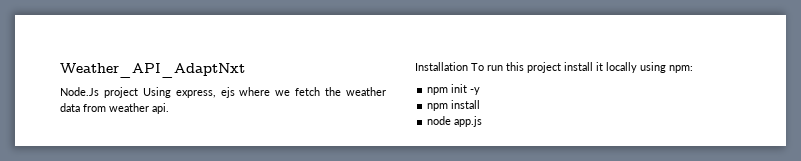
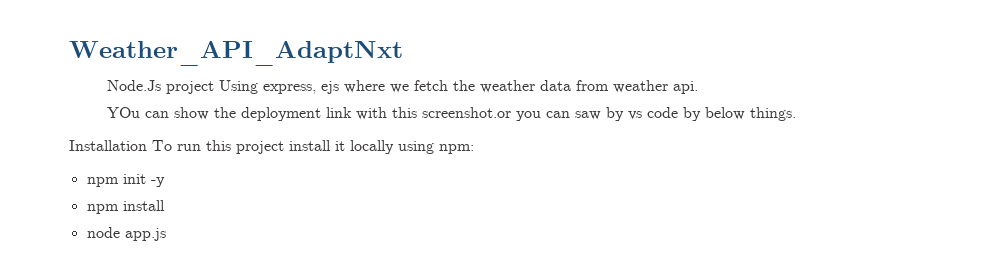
+ YOu can show the deployment link with this screenshot.or you can saw by vs code by below things.

